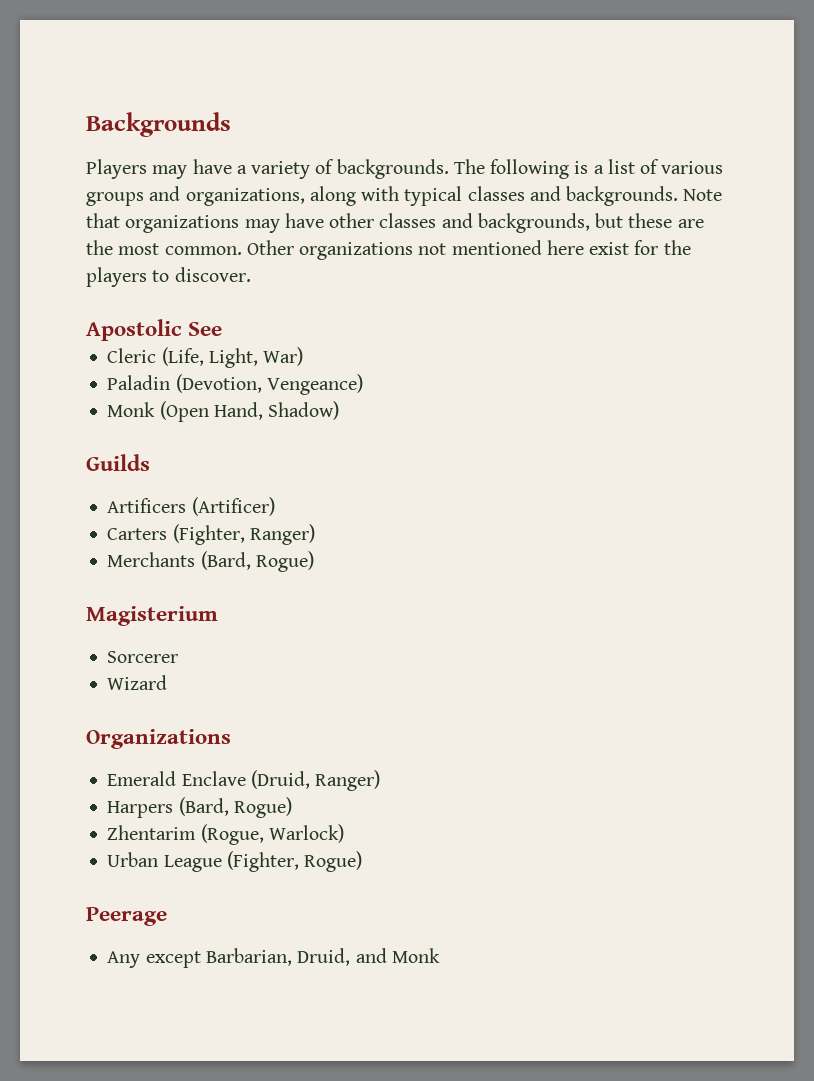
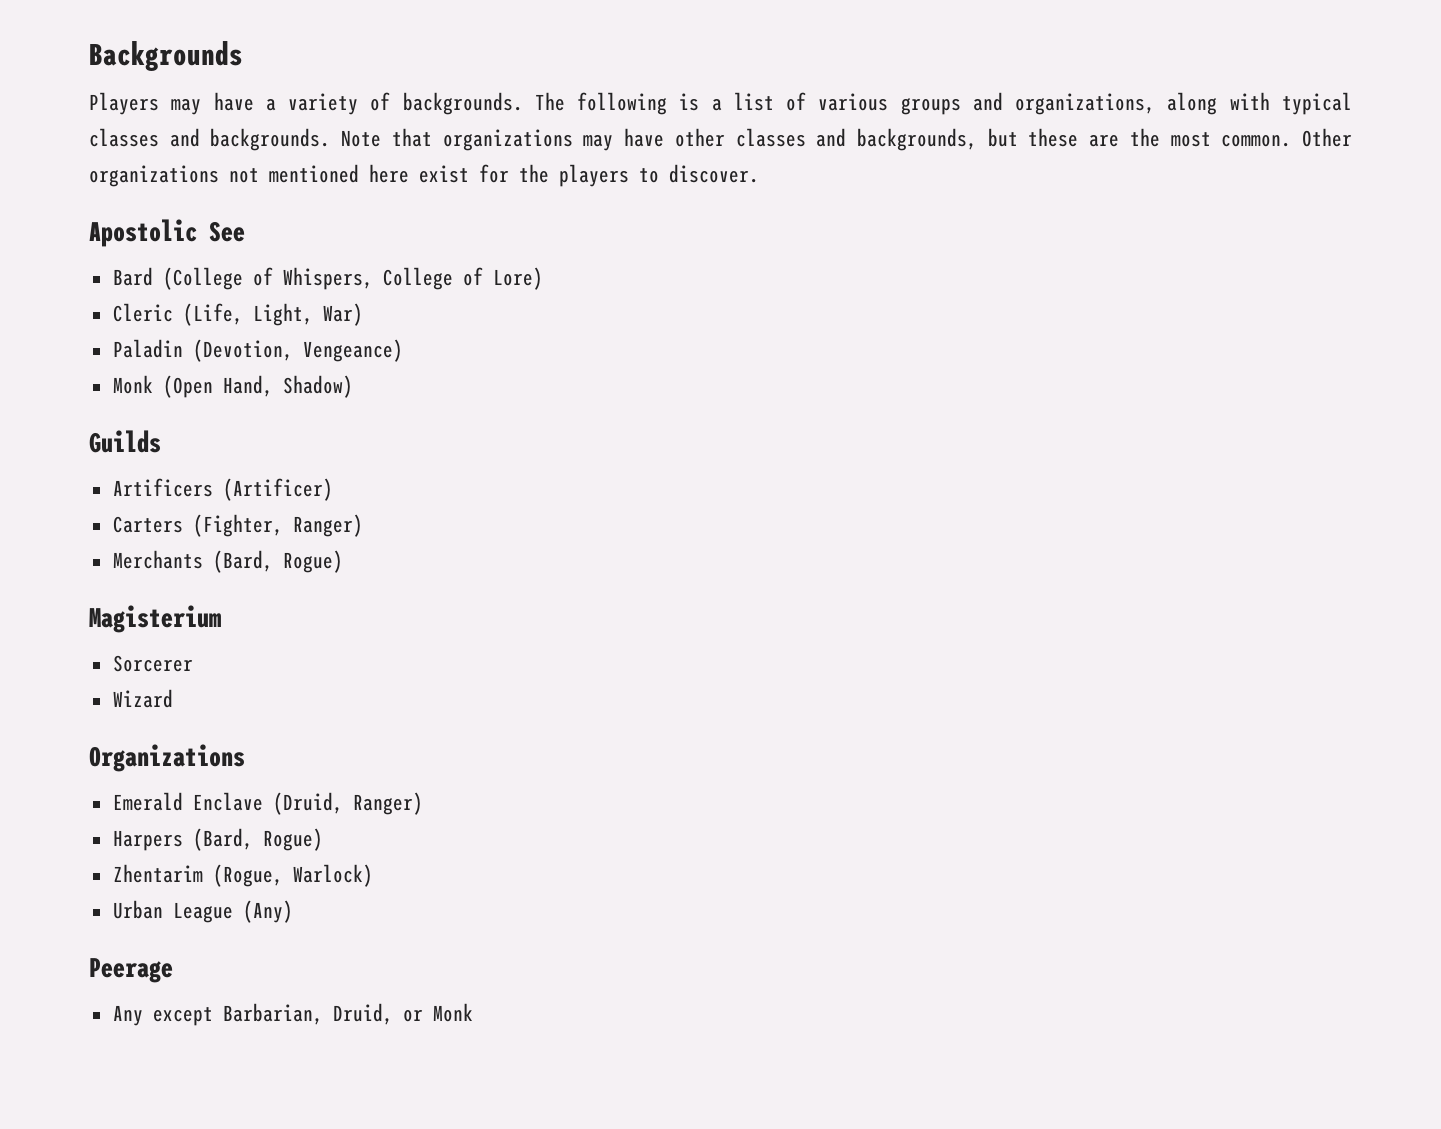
+ Bard (College of Whispers, College of Lore)
- Urban League (Fighter, Rogue)
+ Urban League (Any)
- Any except Barbarian, Druid, and Monk
+ Any except Barbarian, Druid, or Monk

